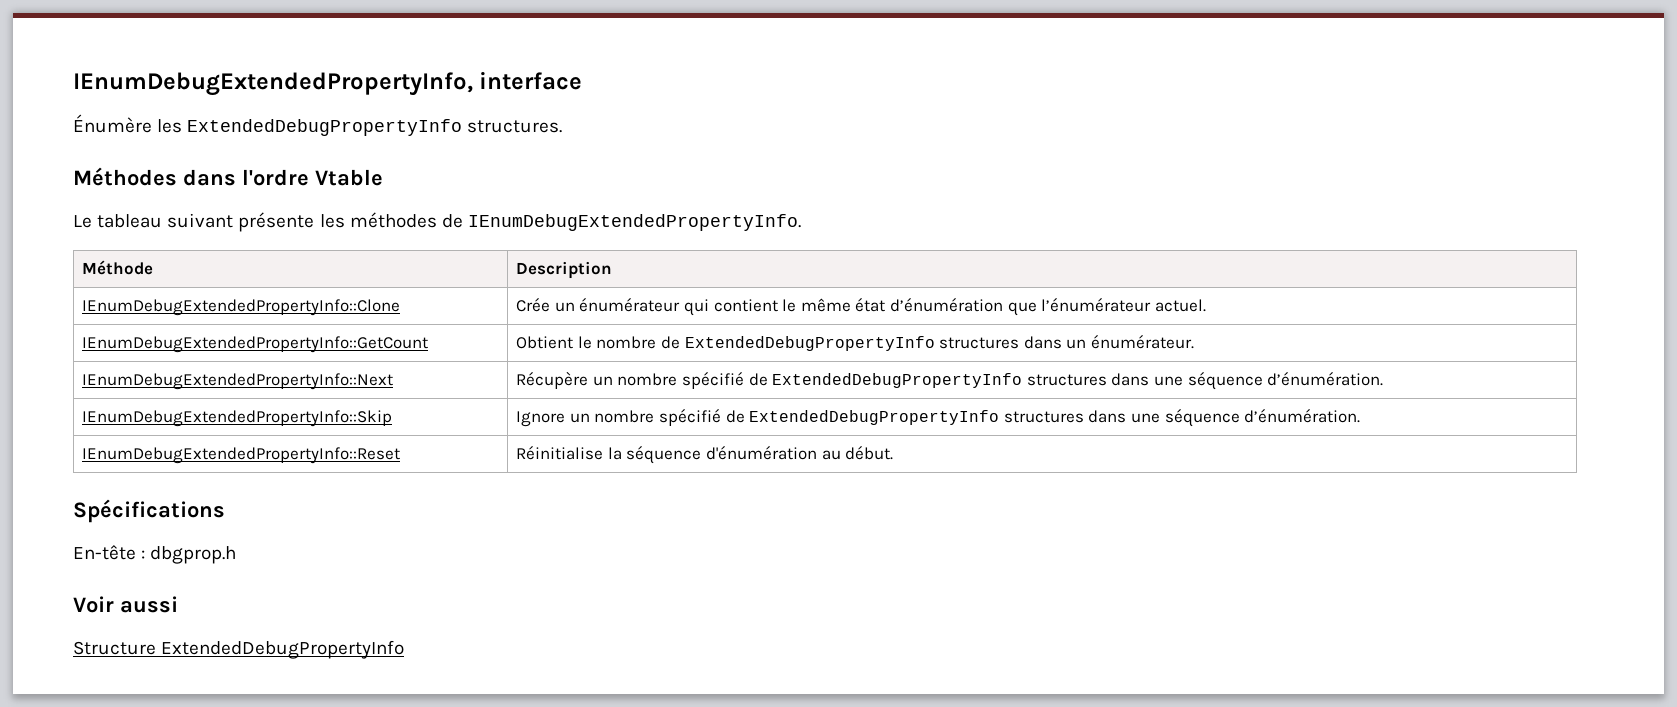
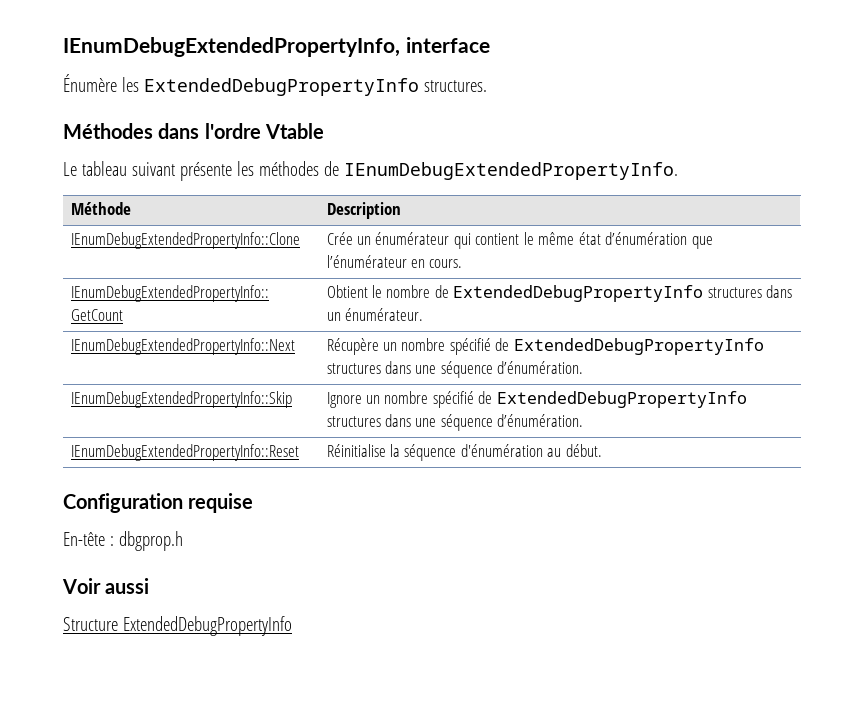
- IEnumDebugExtendedPropertyInfo::Clone | Crée un énumérateur qui contient le même état d’énumération que l’énumérateur actuel.
+ IEnumDebugExtendedPropertyInfo::Clone | Crée un énumérateur qui contient le même état d’énumération que l’énumérateur en cours.
- Spécifications
+ Configuration requise

